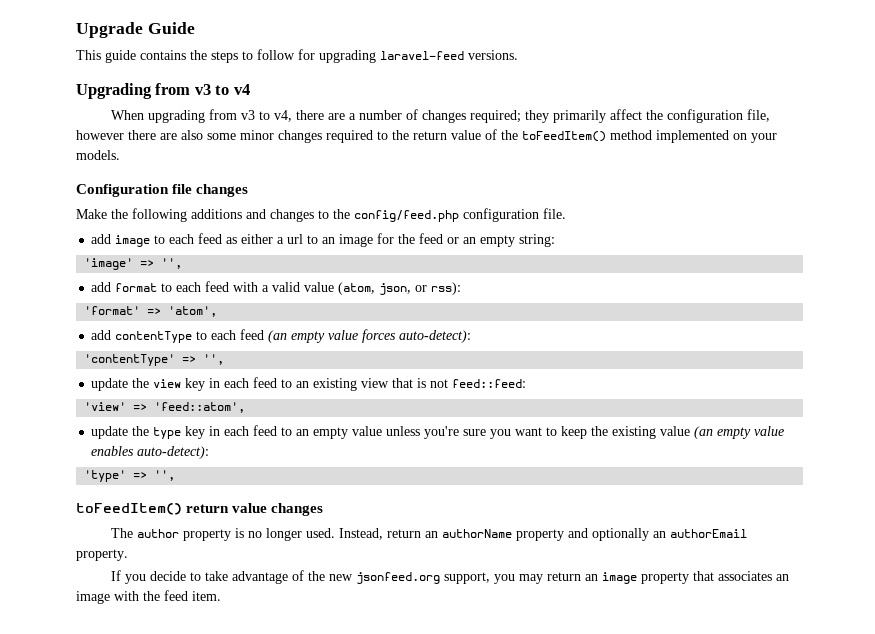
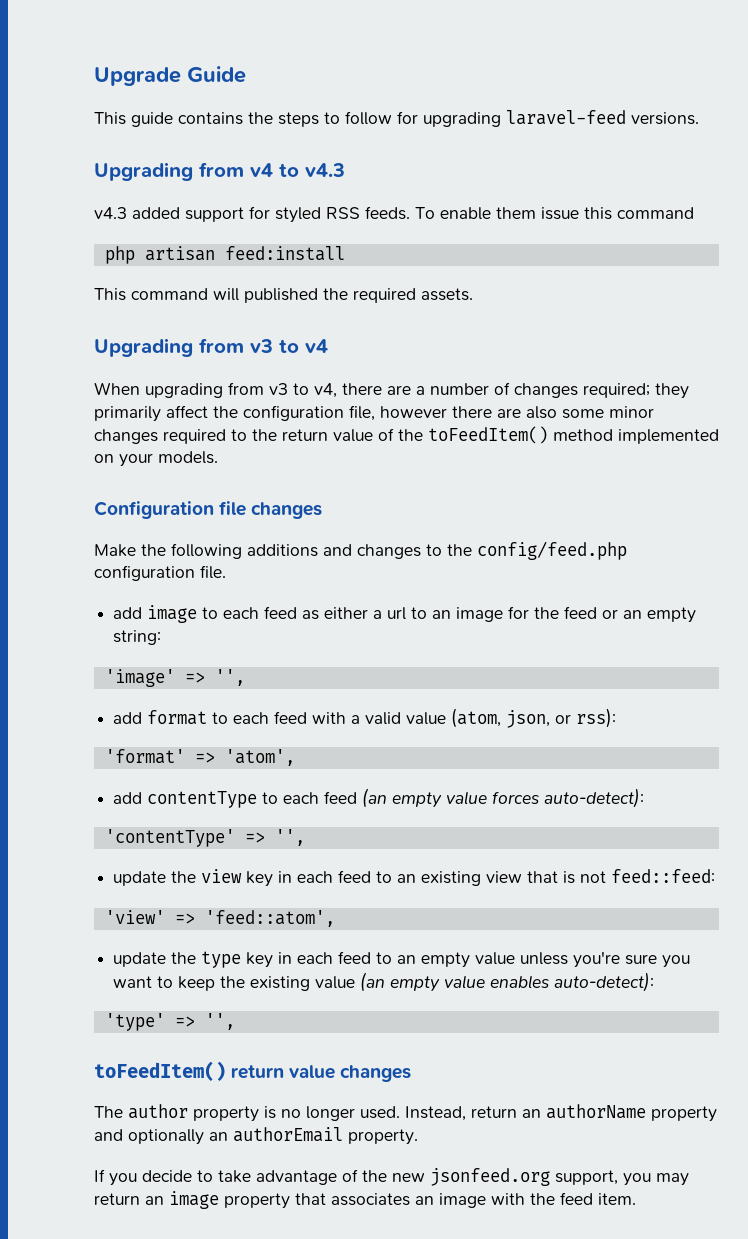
+ Upgrading from v4 to v4.3
+ v4.3 added support for styled RSS feeds. To enable them issue this command
+ php artisan feed:install
+ This command will published the required assets.

